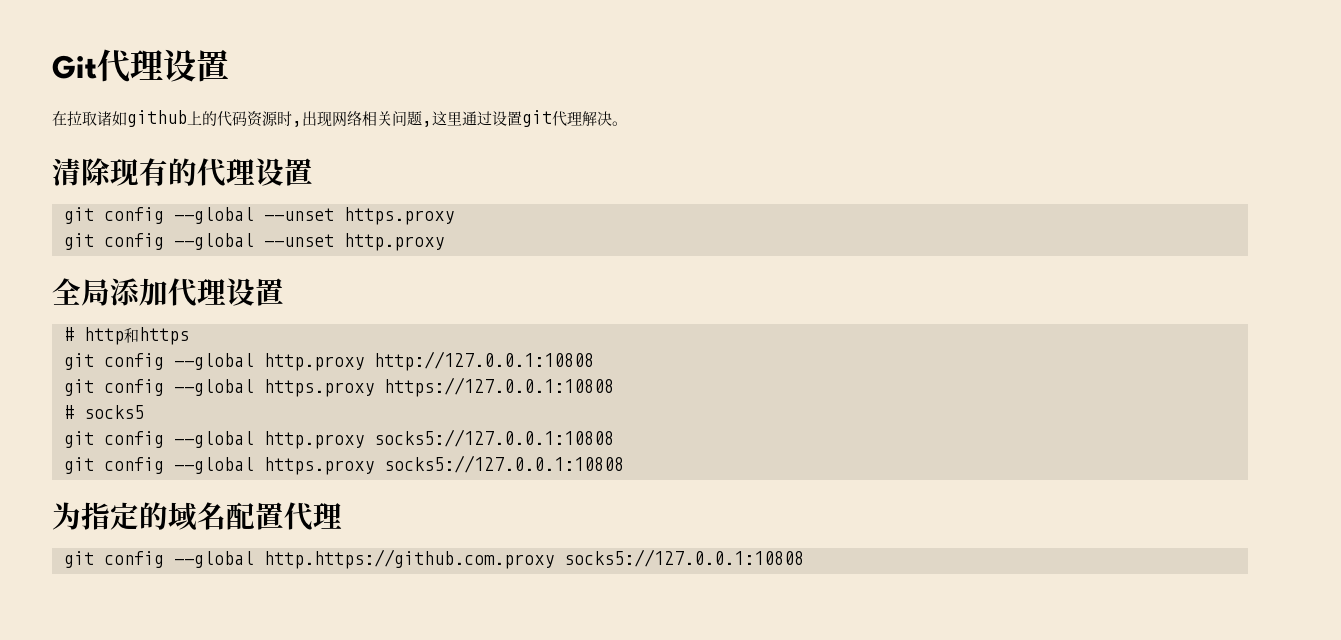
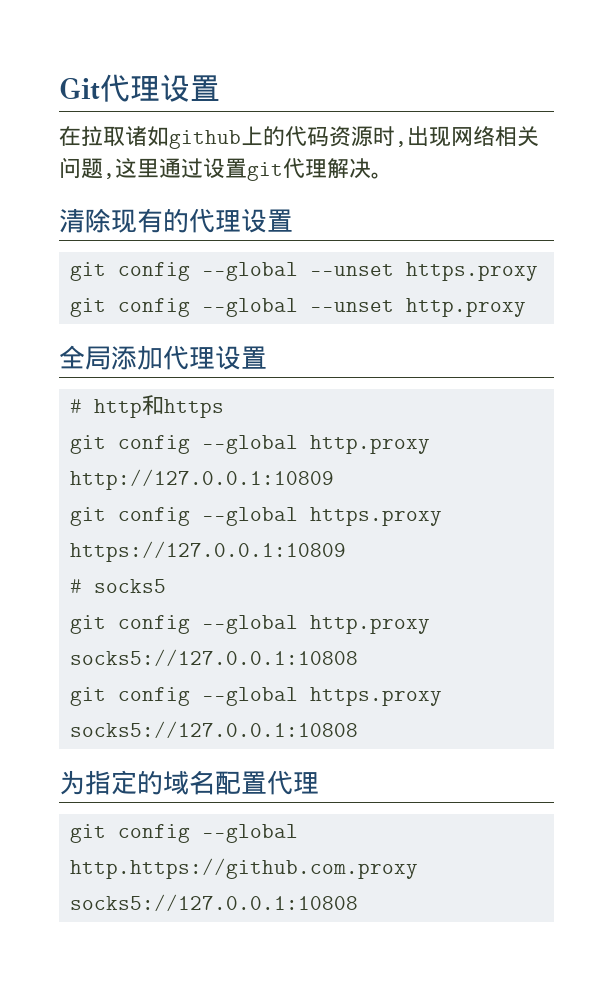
- git config --global http.proxy http://127.0.0.1:10808
- git config --global https.proxy https://127.0.0.1:10808
+ git config --global http.proxy http://127.0.0.1:10809
+ git config --global https.proxy https://127.0.0.1:10809

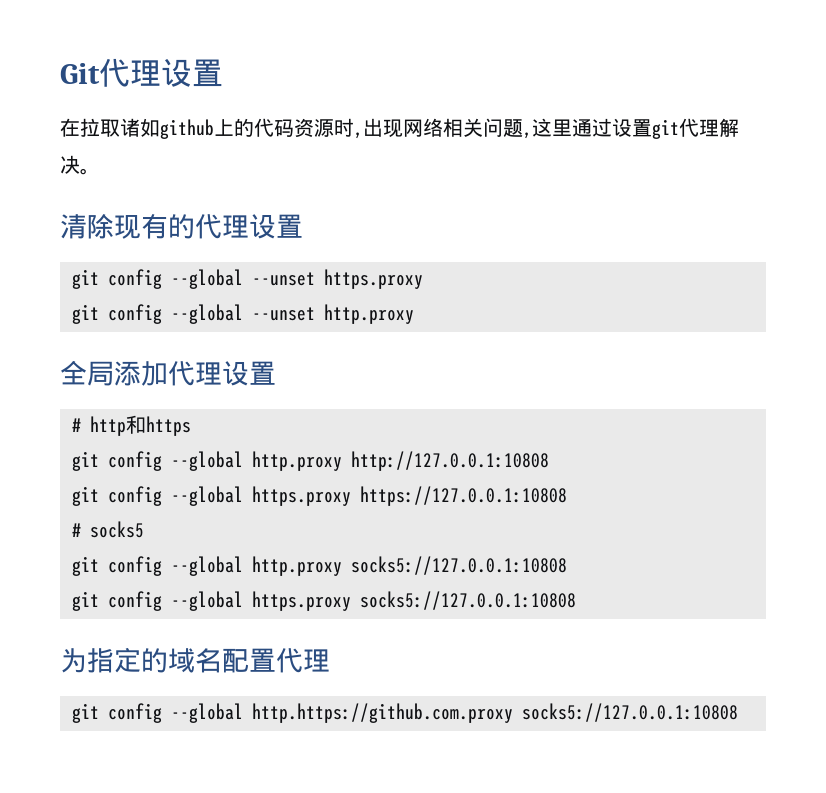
- git config --global http.proxy http://127.0.0.1:10809
- git config --global https.proxy https://127.0.0.1:10809
+ git config --global http.proxy http://127.0.0.1:10808
+ git config --global https.proxy https://127.0.0.1:10808

